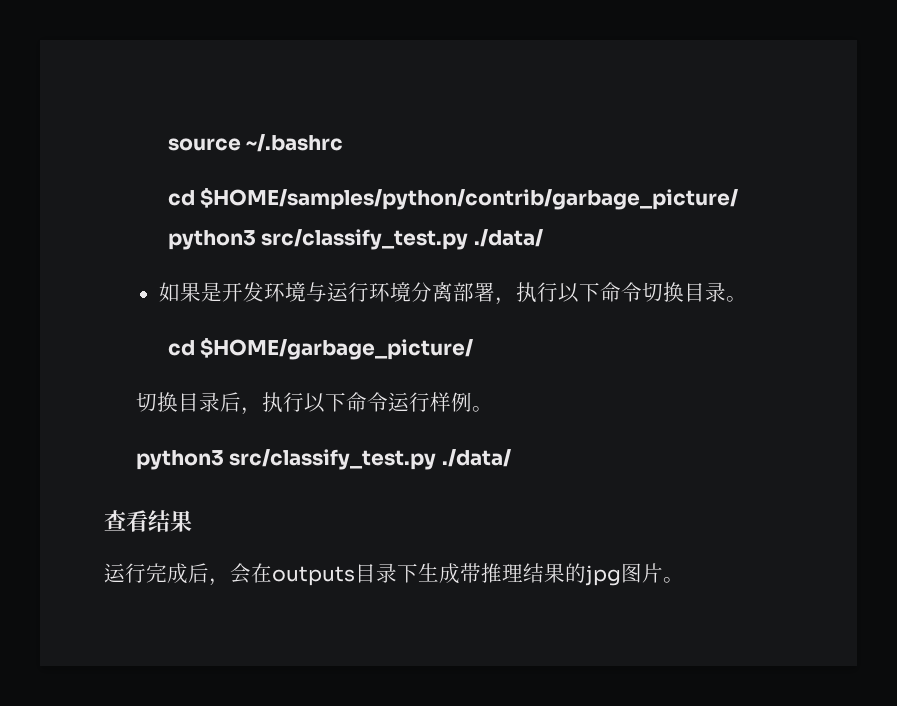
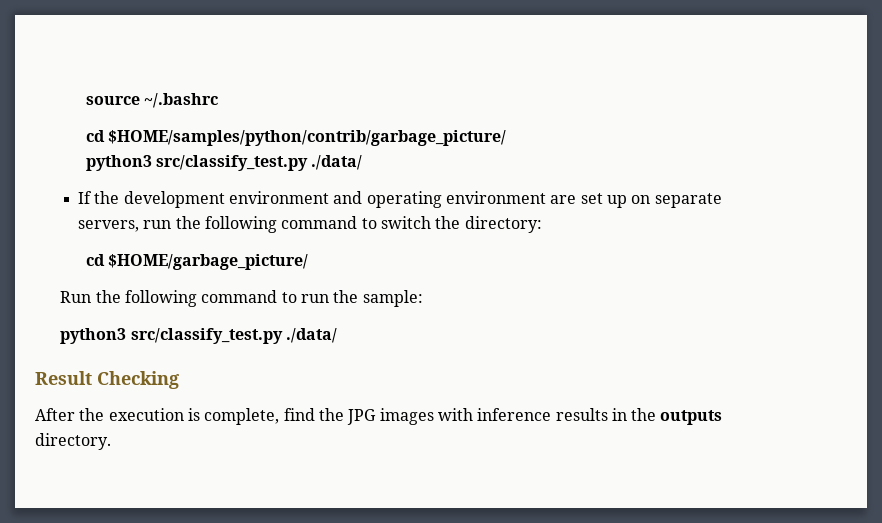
- 如果是开发环境与运行环境分离部署，执行以下命令切换目录。
+ If the development environment and operating environment are set up on separate servers, run the following command to switch the directory:
  cd $HOME/garbage_picture/
- 切换目录后，执行以下命令运行样例。
+ Run the following command to run the sample:
  python3 src/classify_test.py ./data/
- 查看结果
- 运行完成后，会在outputs目录下生成带推理结果的jpg图片。
+ Result Checking
+ After the execution is complete, find the JPG images with inference results in the outputs directory.

